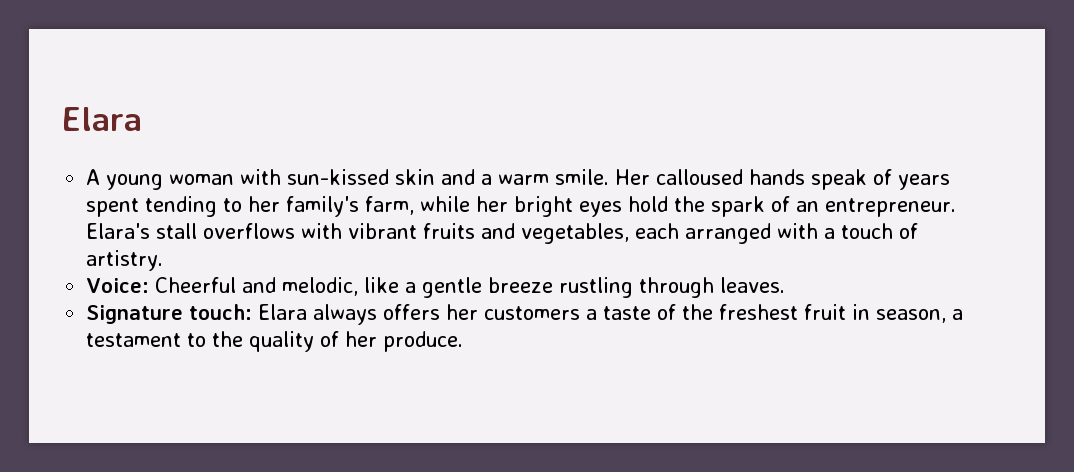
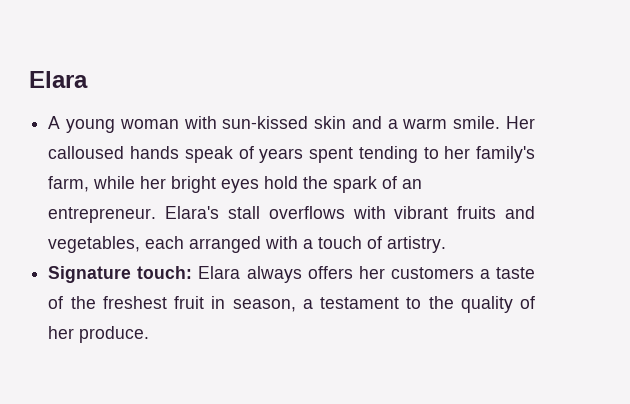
- Voice: Cheerful and melodic, like a gentle breeze rustling through leaves.

